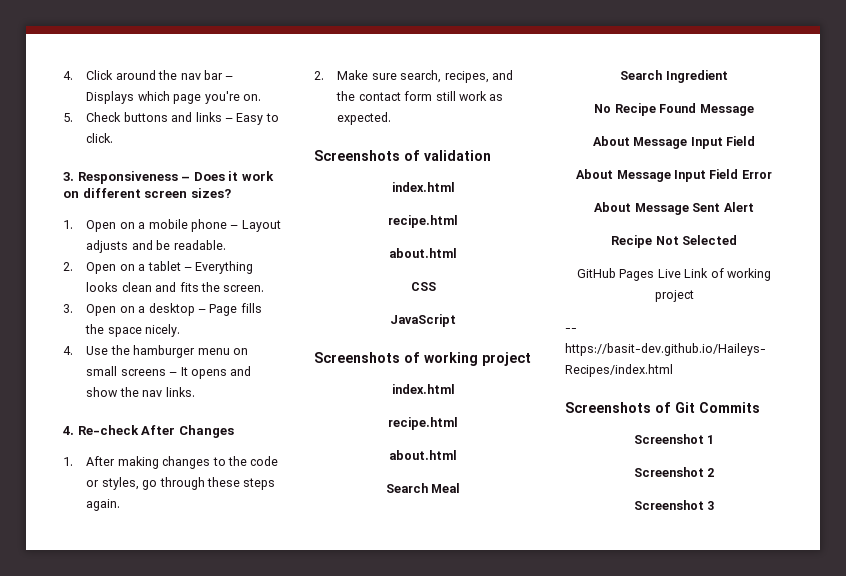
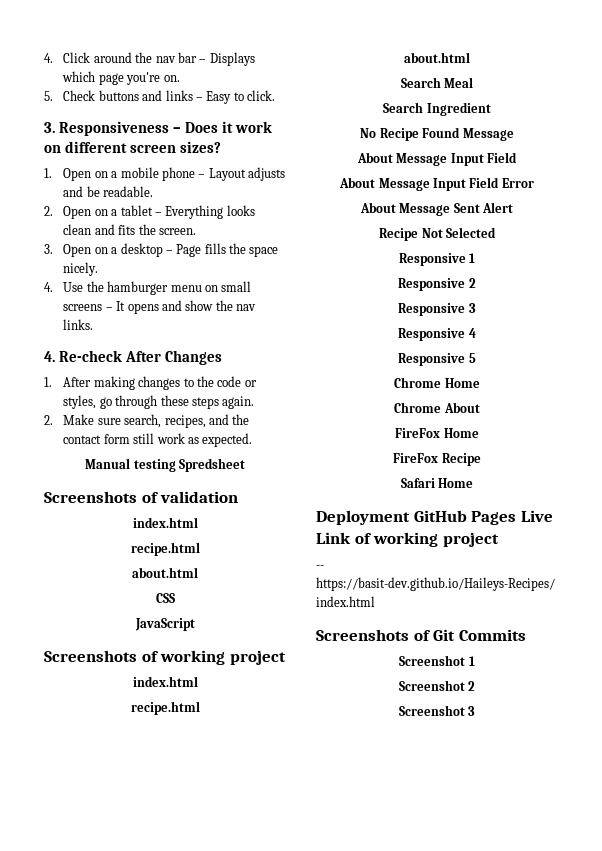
+ Manual testing Spredsheet
- GitHub Pages Live Link of working project
+ Responsive 1
+ Responsive 2
+ Responsive 3
+ Responsive 4
+ Responsive 5
+ Chrome Home
+ Chrome About
+ FireFox Home
+ FireFox Recipe
+ Safari Home
+ Deployment GitHub Pages Live Link of working project

